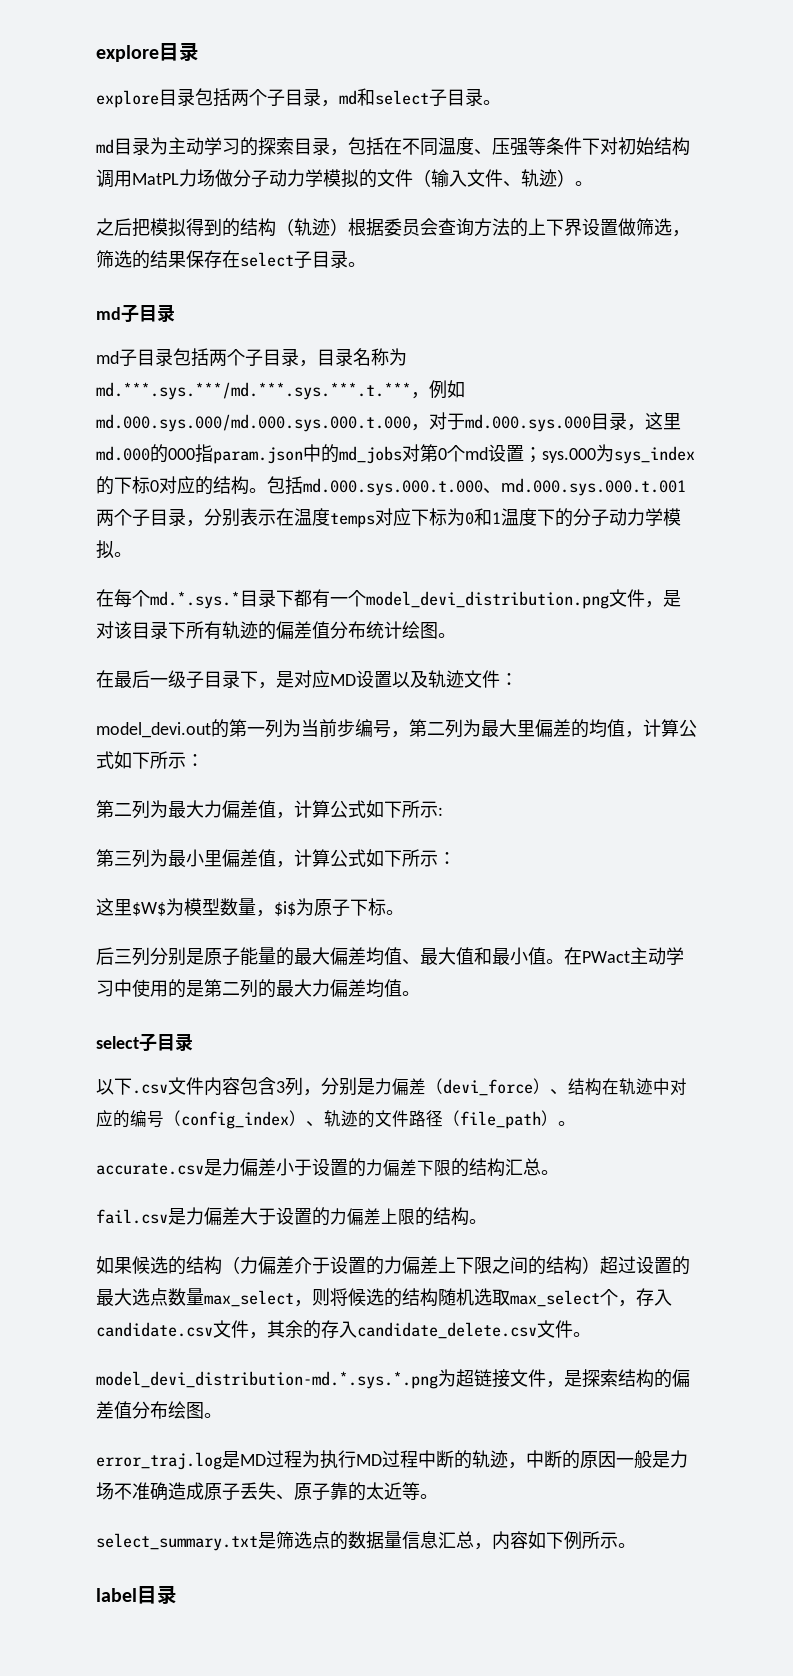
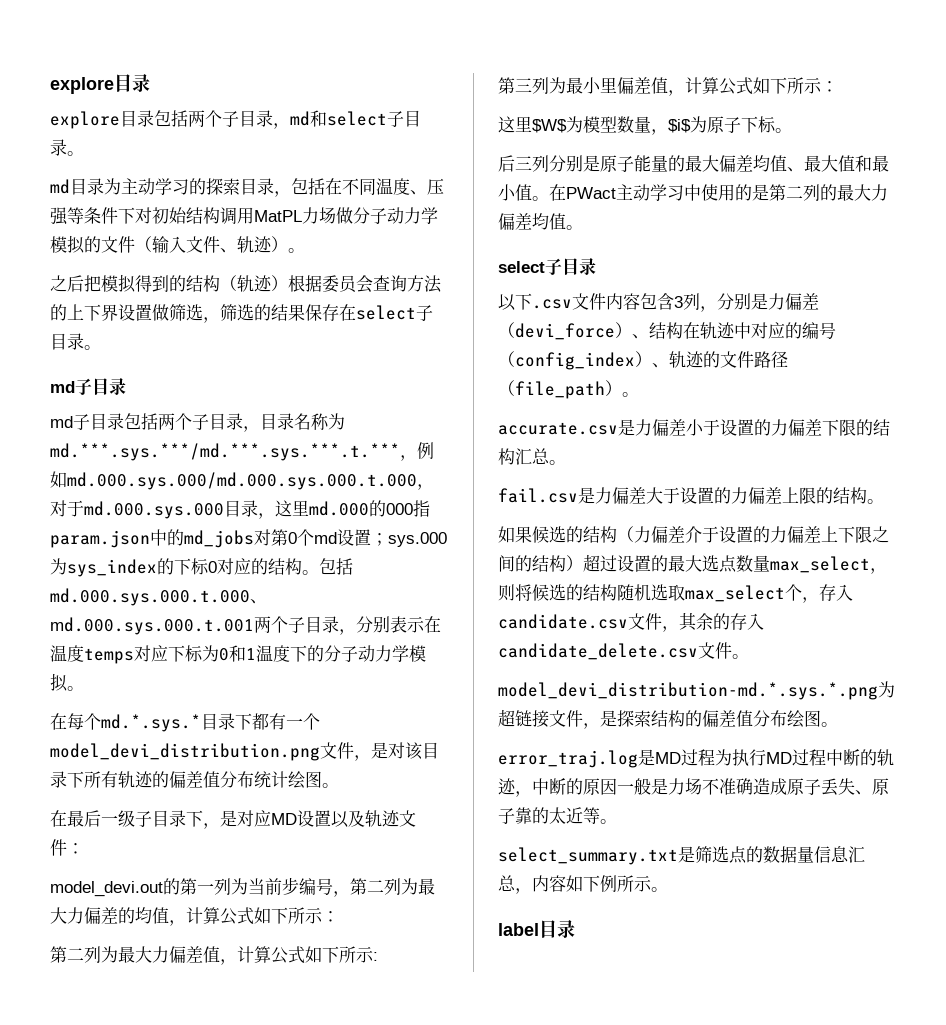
- model_devi.out的第一列为当前步编号，第二列为最大里偏差的均值，计算公式如下所示：
+ model_devi.out的第一列为当前步编号，第二列为最大力偏差的均值，计算公式如下所示：

